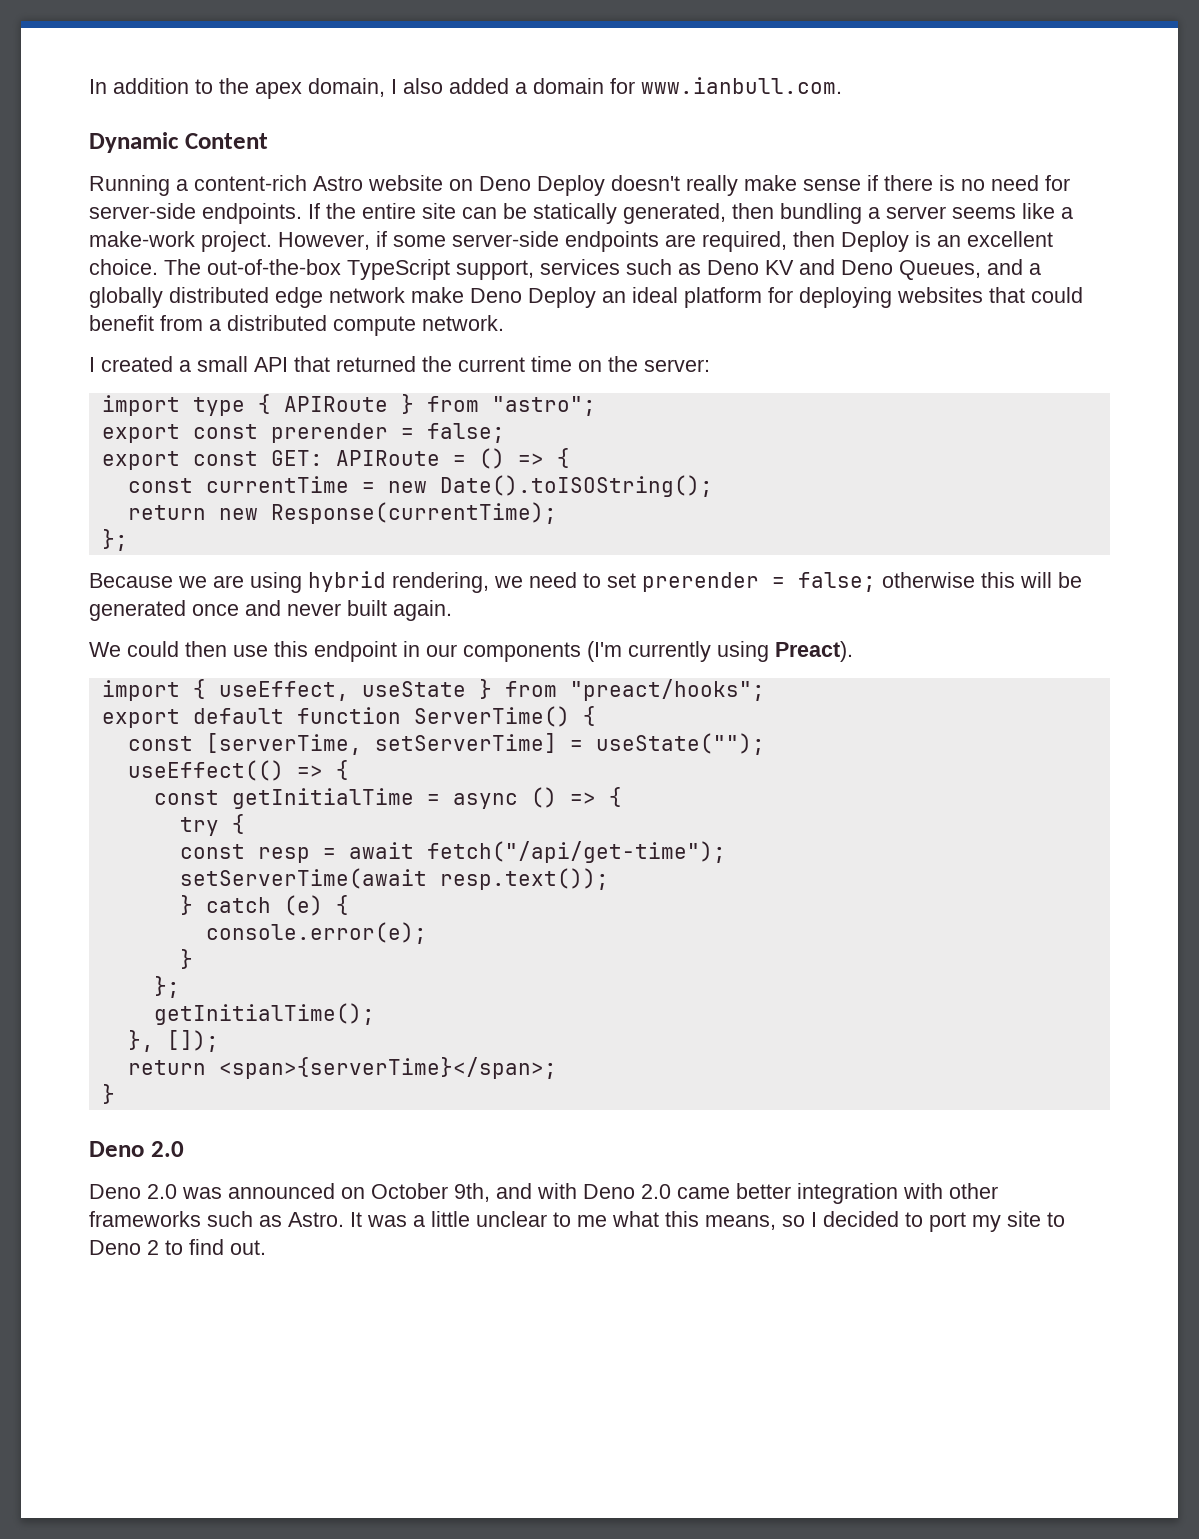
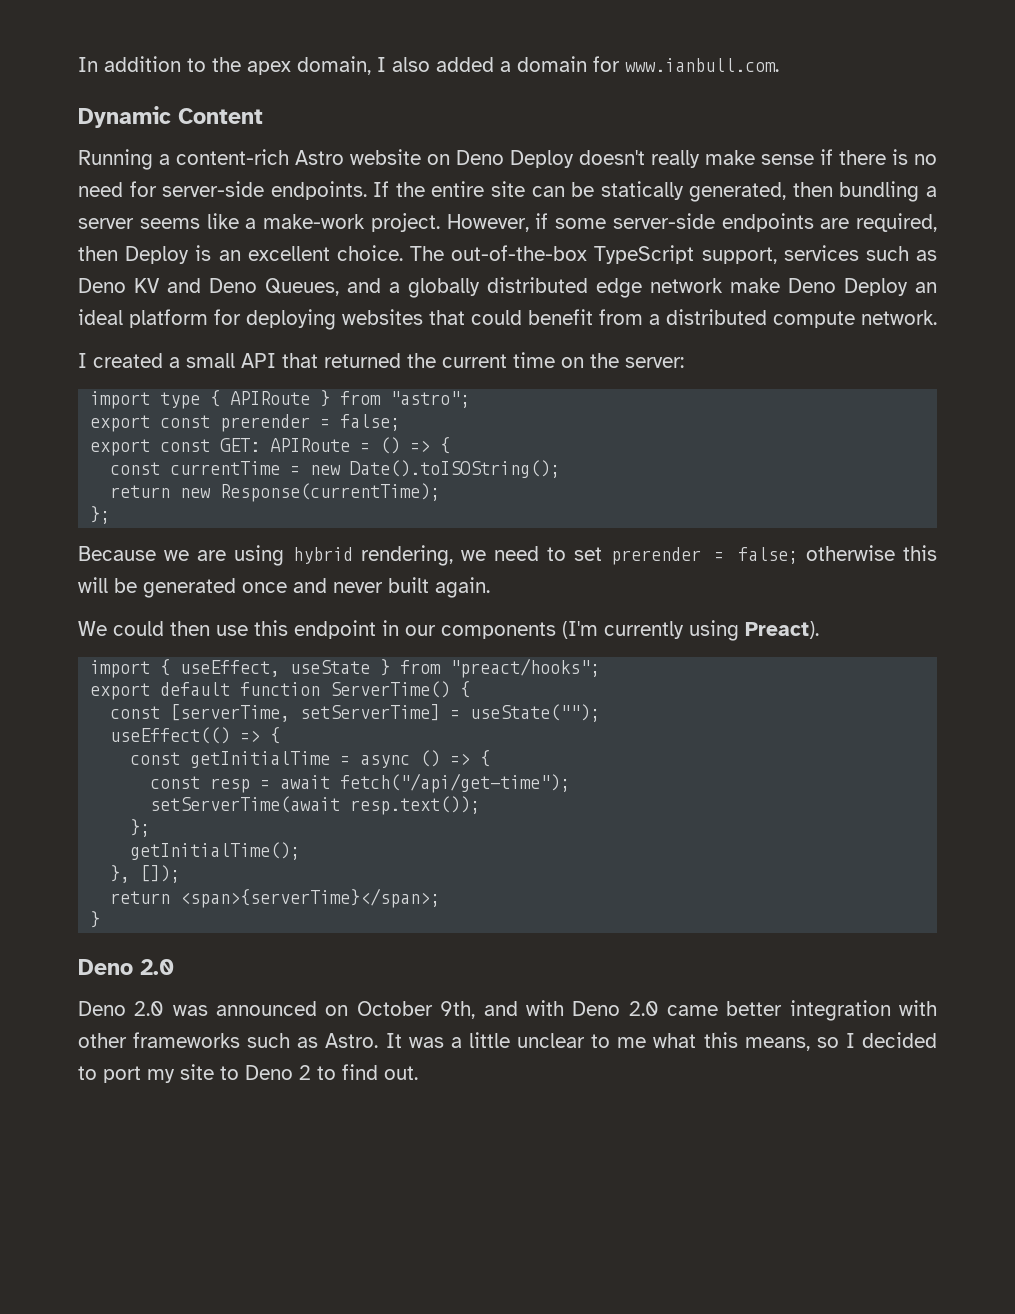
- try {
- } catch (e) {
- console.error(e);
- }

